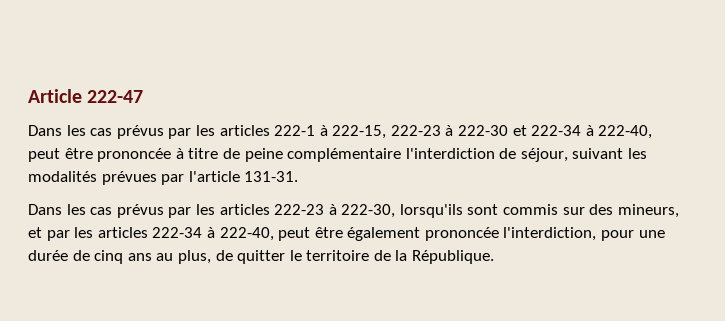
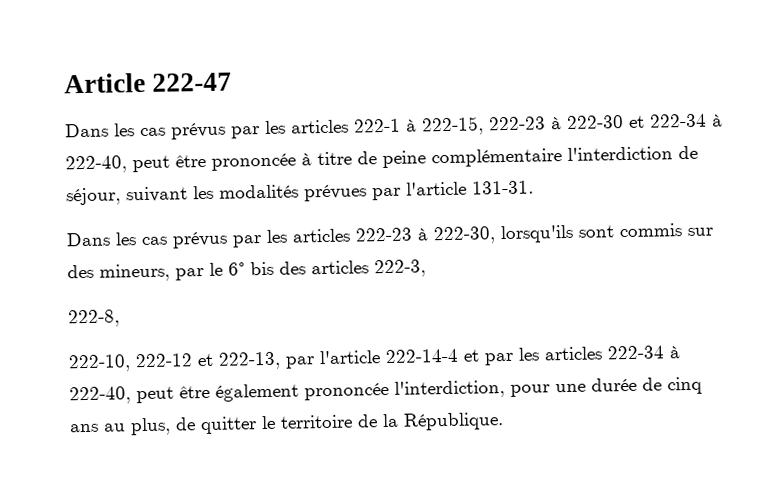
- Dans les cas prévus par les articles 222-23 à 222-30, lorsqu'ils sont commis sur des mineurs, et par les articles 222-34 à 222-40, peut être également prononcée l'interdiction, pour une durée de cinq ans au plus, de quitter le territoire de la République.
+ Dans les cas prévus par les articles 222-23 à 222-30, lorsqu'ils sont commis sur des mineurs, par le 6° bis des articles 222-3,
+ 222-8,
+ 222-10, 222-12 et 222-13, par l'article 222-14-4 et par les articles 222-34 à 222-40, peut être également prononcée l'interdiction, pour une durée de cinq ans au plus, de quitter le territoire de la République.

